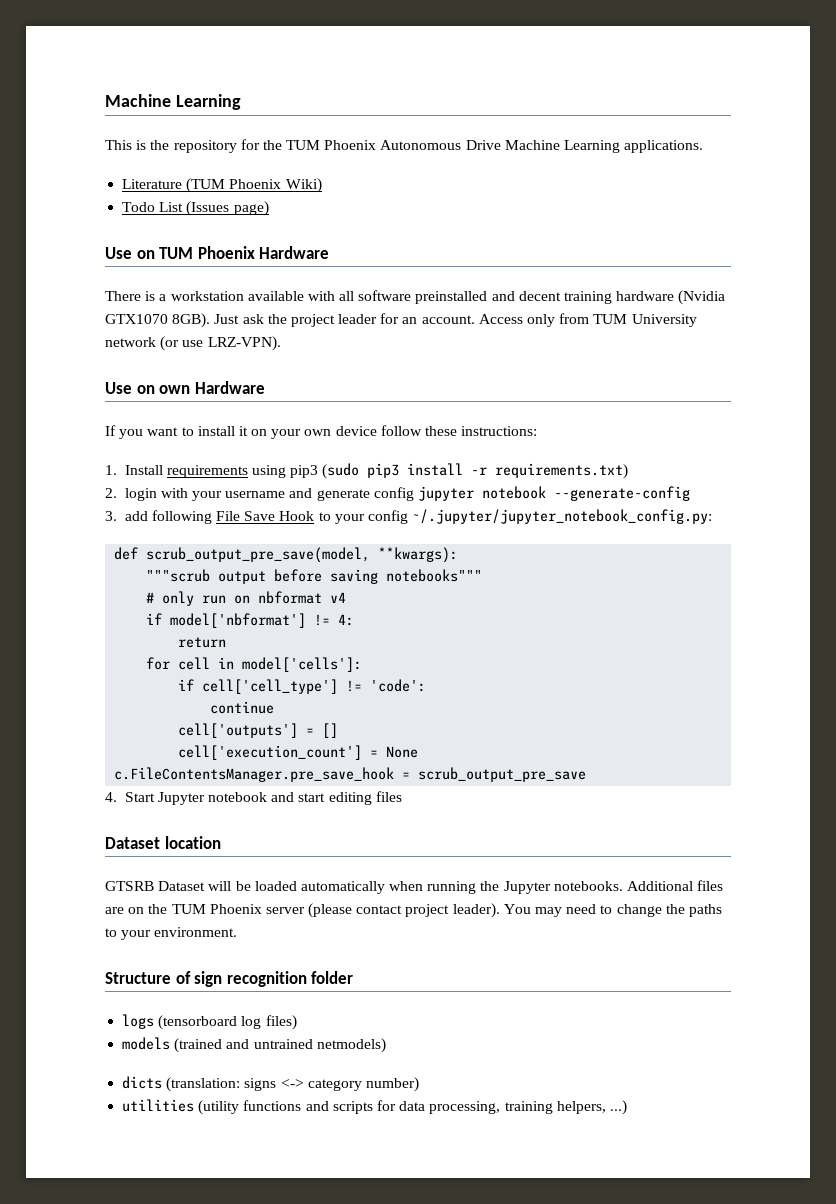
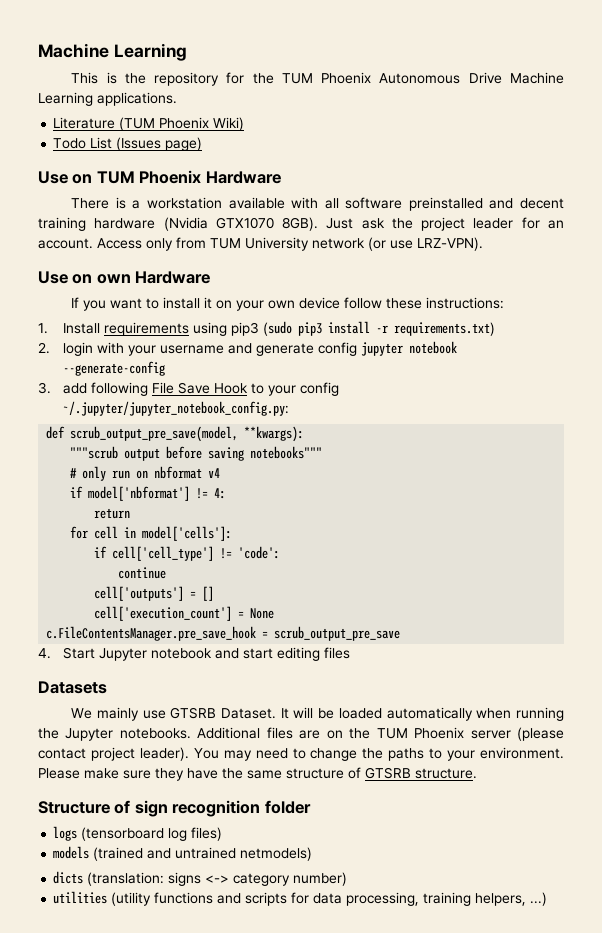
- Dataset location
- GTSRB Dataset will be loaded automatically when running the Jupyter notebooks.
+ Datasets
+ We mainly use GTSRB Dataset. It will be loaded automatically when running the Jupyter notebooks.
+ Please make sure they have the same structure of GTSRB structure.

